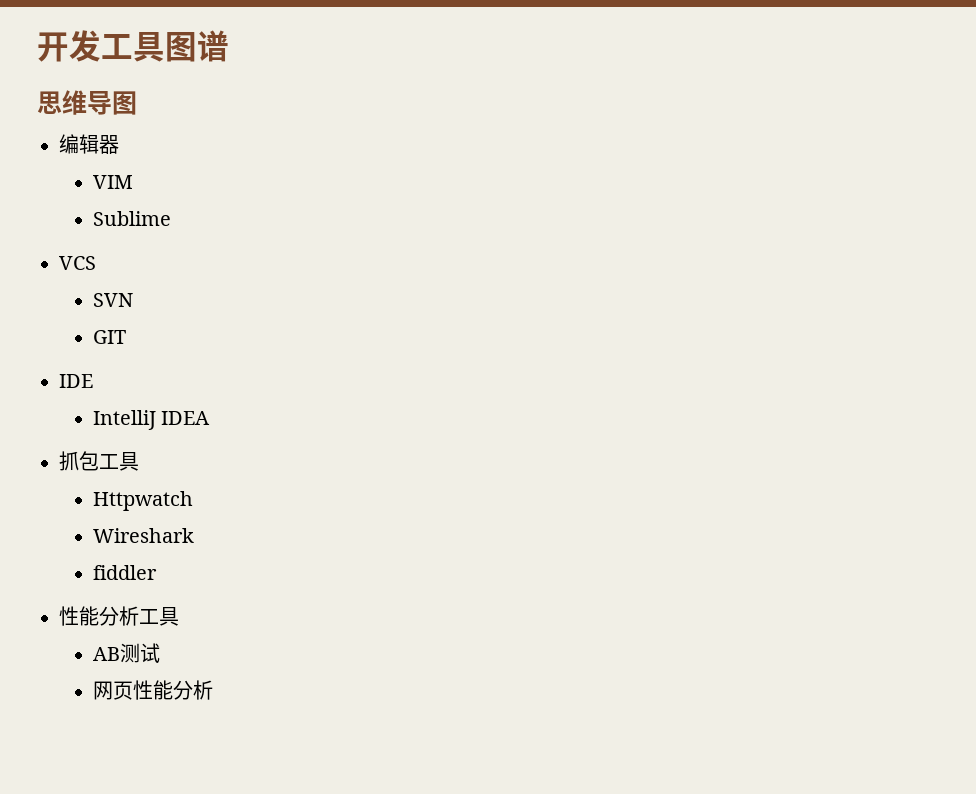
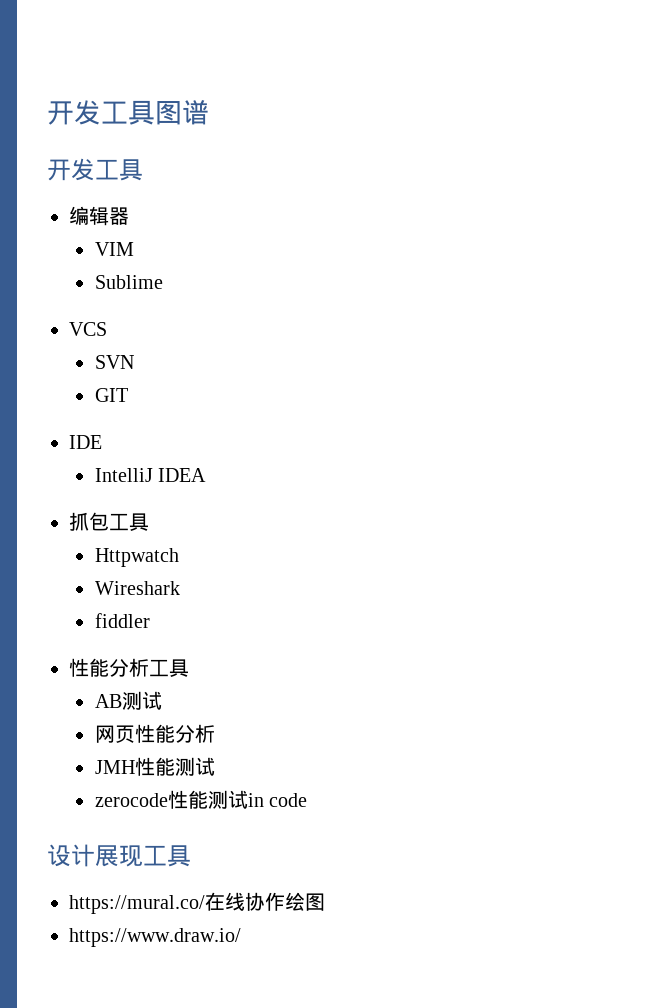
  开发工具图谱
- 思维导图
+ 开发工具
+ JMH性能测试
+ zerocode性能测试in code
+ 设计展现工具
+ https://mural.co/在线协作绘图
+ https://www.draw.io/

